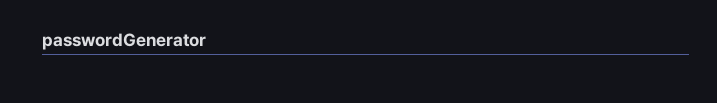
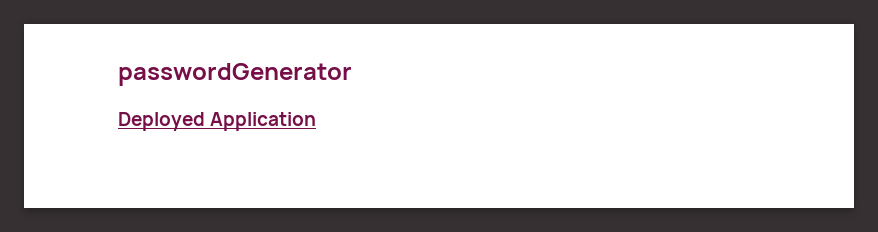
+ Deployed Application

